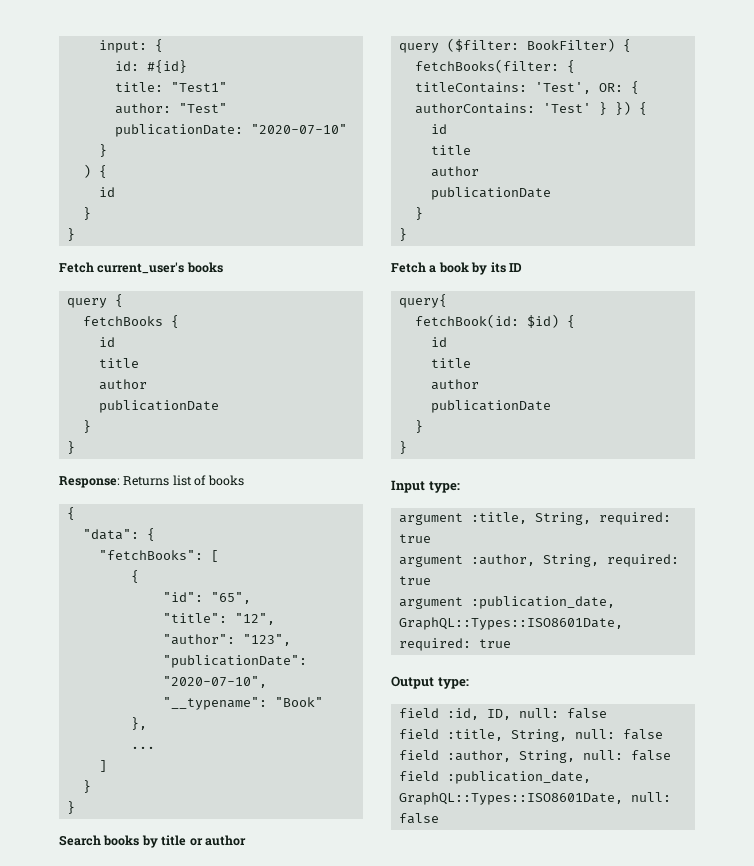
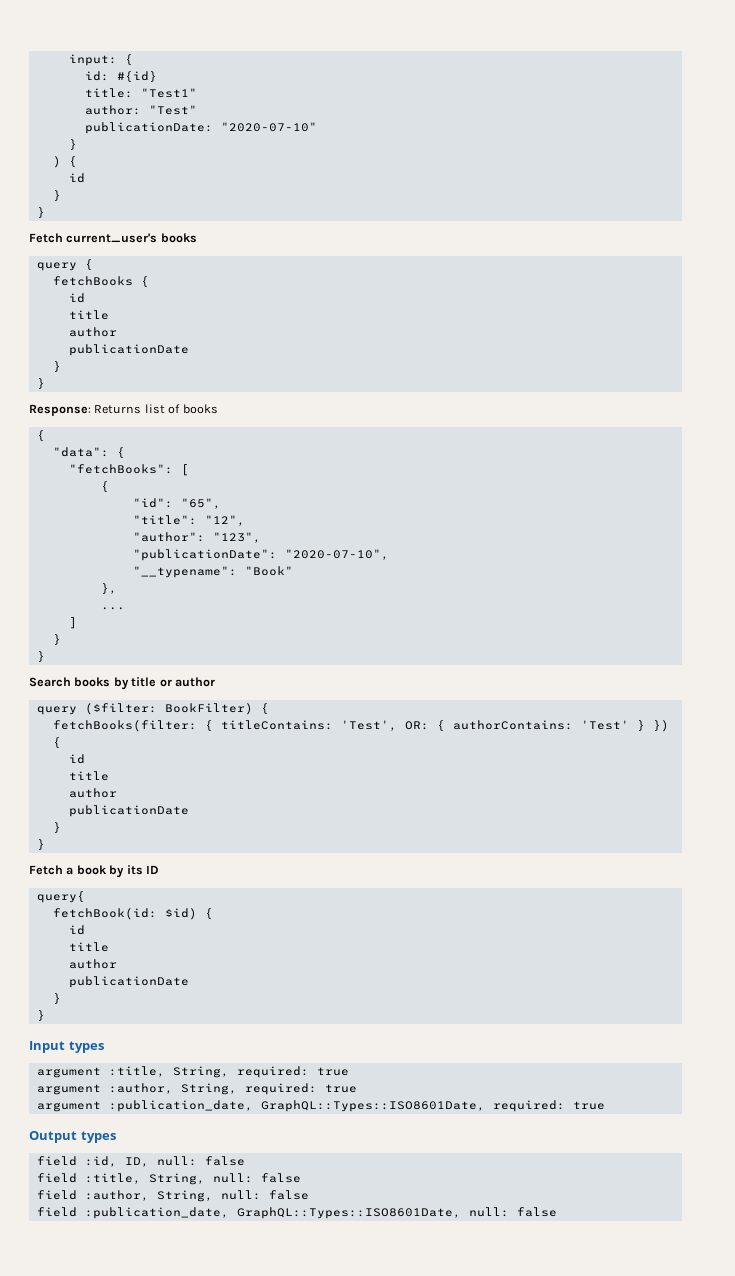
- Input type:
+ Input types
- Output type:
+ Output types

